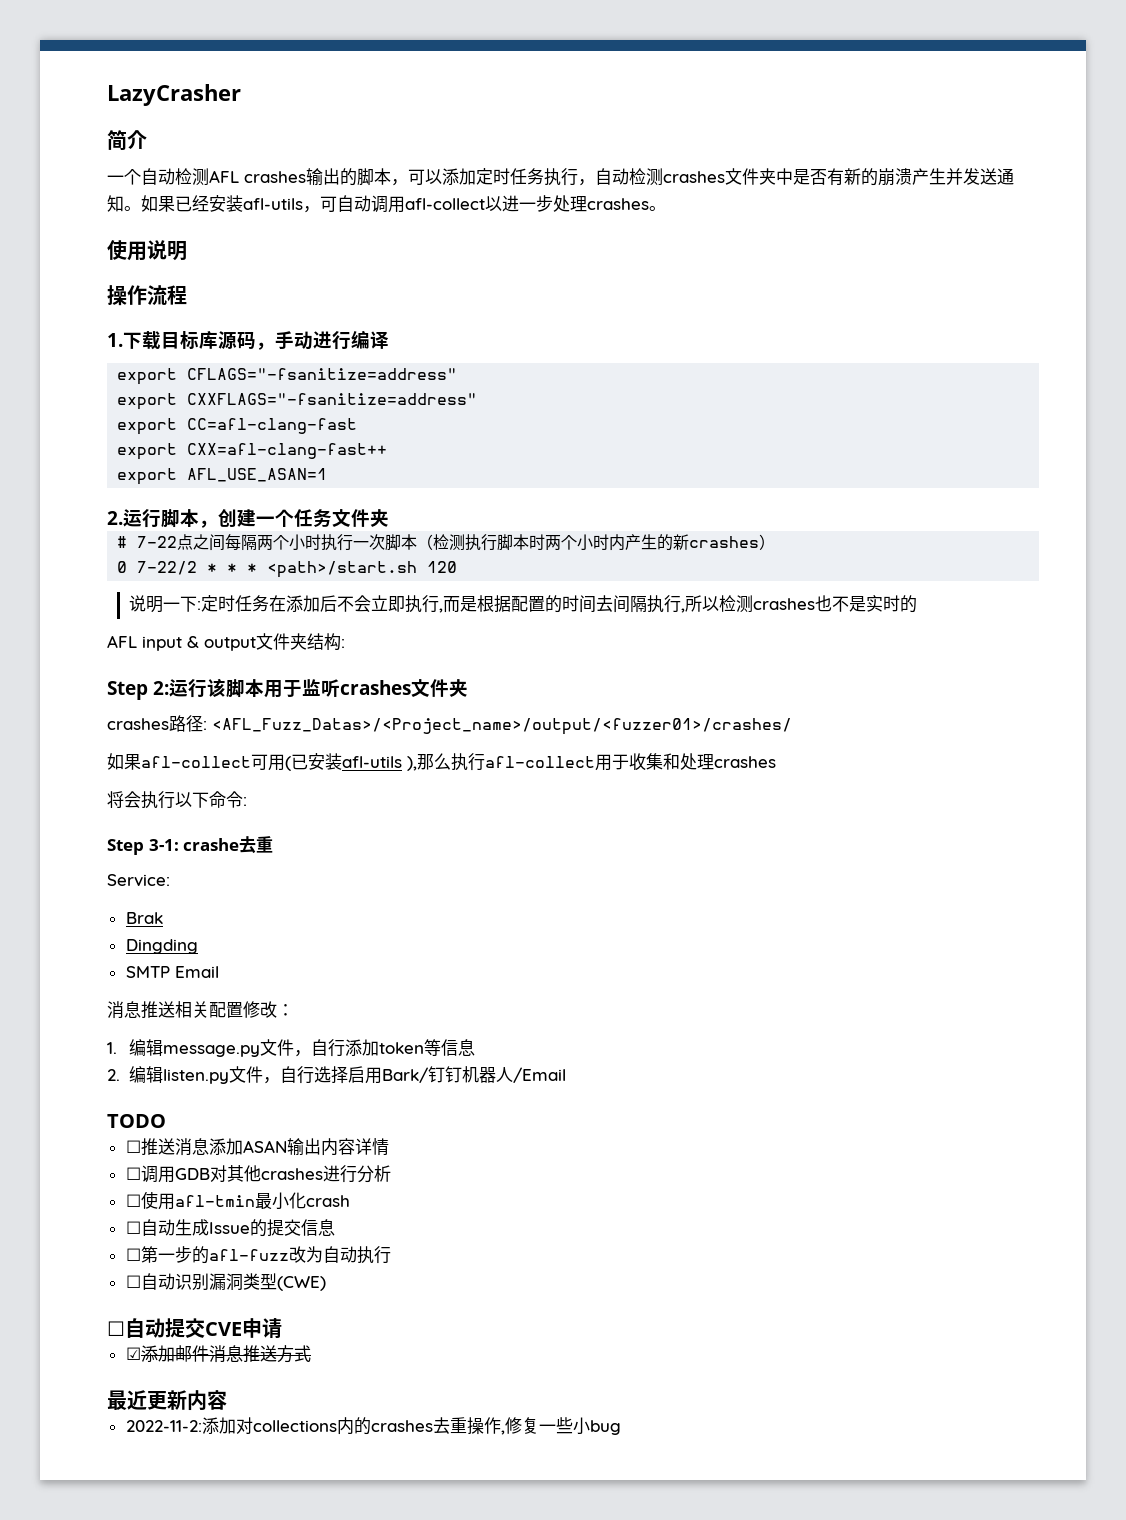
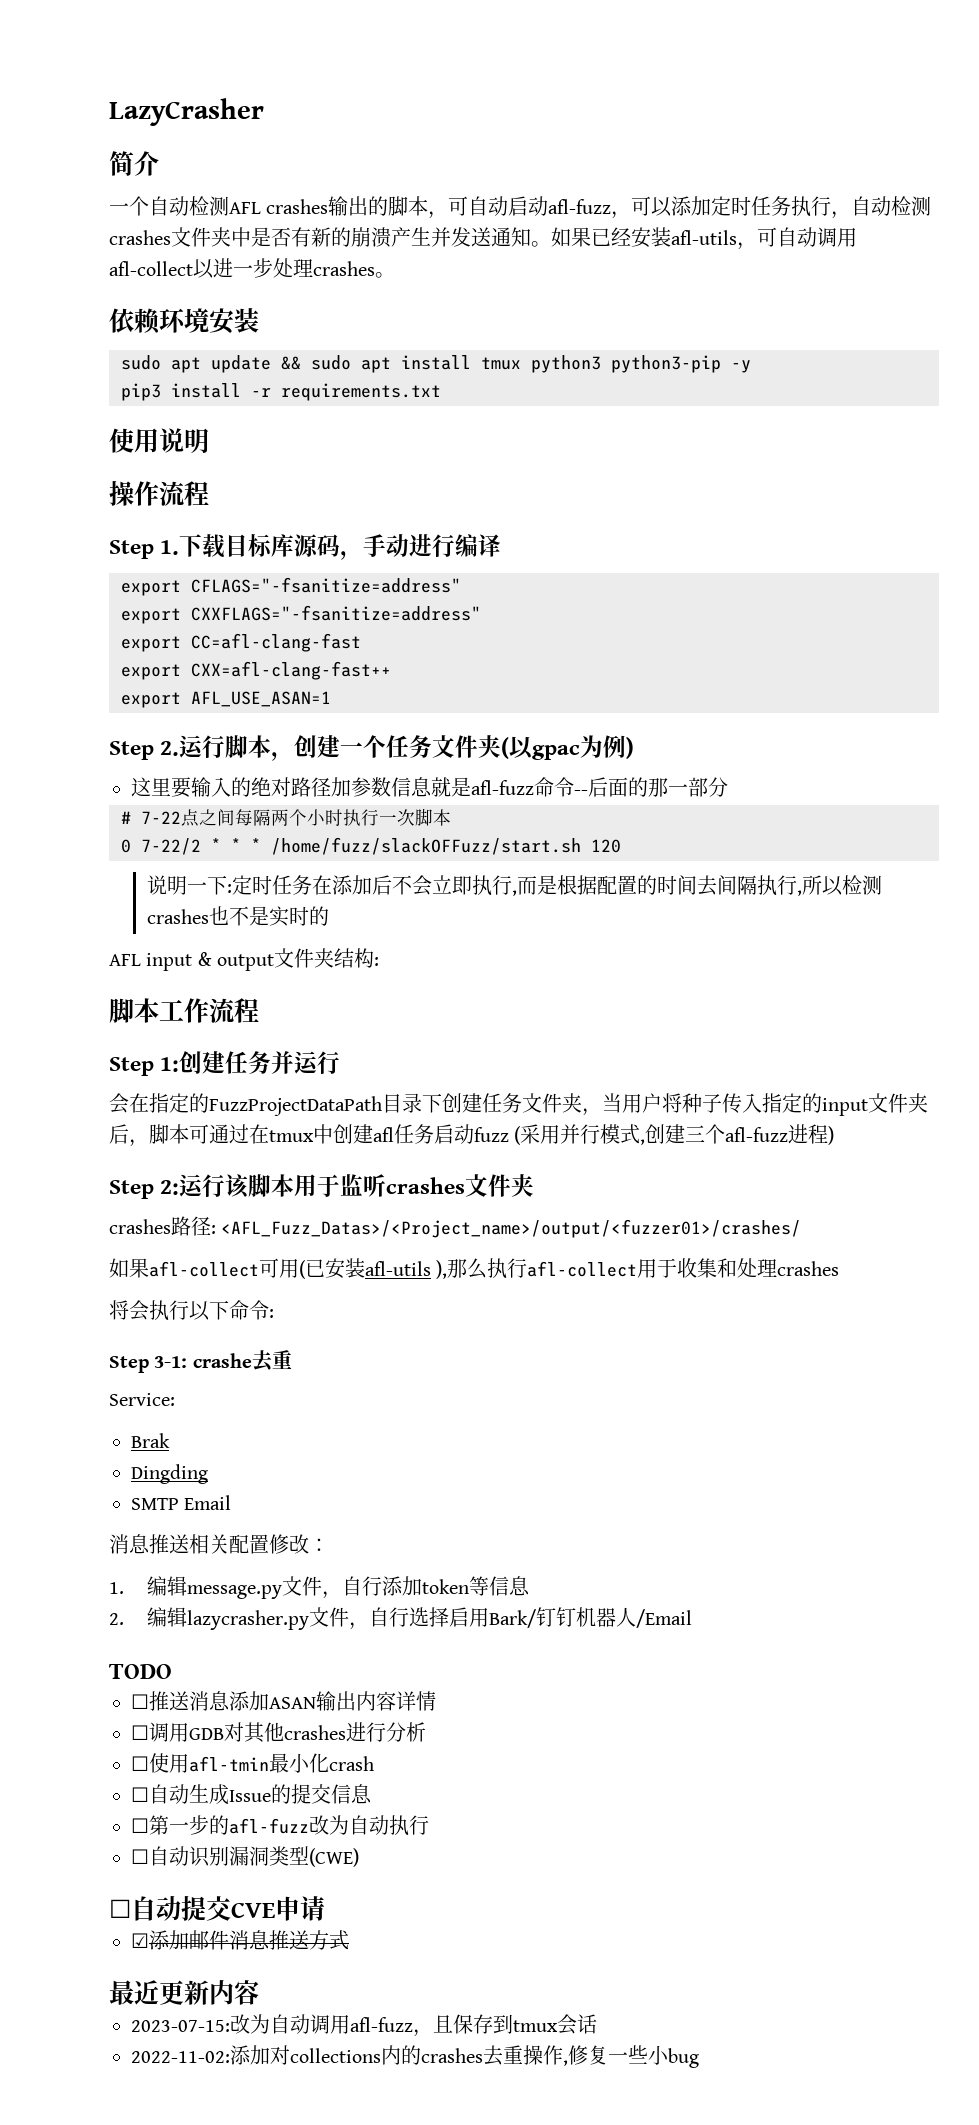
- 一个自动检测AFL crashes输出的脚本，可以添加定时任务执行，自动检测crashes文件夹中是否有新的崩溃产生并发送通知。
+ 一个自动检测AFL crashes输出的脚本，可自动启动afl-fuzz，可以添加定时任务执行，自动检测crashes文件夹中是否有新的崩溃产生并发送通知。
+ 依赖环境安装
+ sudo apt update && sudo apt install tmux python3 python3-pip -y
+ pip3 install -r requirements.txt
- 1.下载目标库源码，手动进行编译
+ Step 1.下载目标库源码，手动进行编译
- 2.运行脚本，创建一个任务文件夹
+ Step 2.运行脚本，创建一个任务文件夹(以gpac为例)
+ 这里要输入的绝对路径加参数信息就是afl-fuzz命令--后面的那一部分
- # 7-22点之间每隔两个小时执行一次脚本（检测执行脚本时两个小时内产生的新crashes）
+ # 7-22点之间每隔两个小时执行一次脚本
- 0 7-22/2 * * * <path>/start.sh 120
+ 0 7-22/2 * * * /home/fuzz/slackOFFuzz/start.sh 120
+ 脚本工作流程
+ Step 1:创建任务并运行
+ 会在指定的FuzzProjectDataPath目录下创建任务文件夹，当用户将种子传入指定的input文件夹后，脚本可通过在tmux中创建afl任务启动fuzz (采用并行模式,创建三个afl-fuzz进程)
- 2.编辑listen.py文件，自行选择启用Bark/钉钉机器人/Email
+ 2.编辑lazycrasher.py文件，自行选择启用Bark/钉钉机器人/Email
- 2022-11-2:添加对collections内的crashes去重操作,修复一些小bug
+ 2023-07-15:改为自动调用afl-fuzz，且保存到tmux会话
+ 2022-11-02:添加对collections内的crashes去重操作,修复一些小bug

